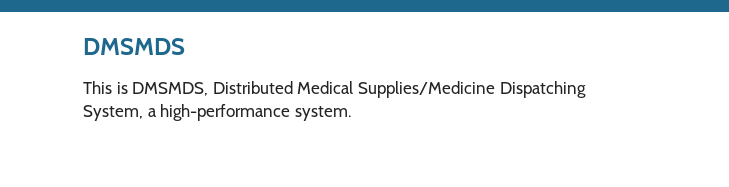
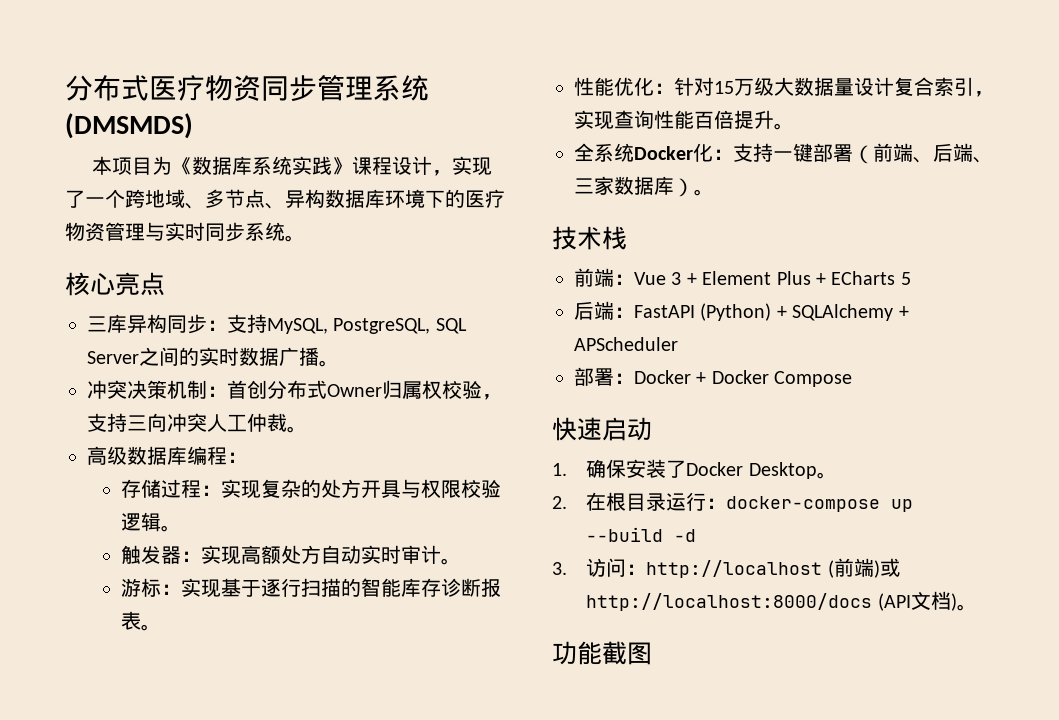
- DMSMDS
- This is DMSMDS, Distributed Medical Supplies/Medicine Dispatching System, a high-performance system.
+ 分布式医疗物资同步管理系统(DMSMDS)
+ 本项目为《数据库系统实践》课程设计，实现了一个跨地域、多节点、异构数据库环境下的医疗物资管理与实时同步系统。
+ 核心亮点
+ 三库异构同步：支持MySQL, PostgreSQL, SQL Server之间的实时数据广播。
+ 冲突决策机制：首创分布式Owner归属权校验，支持三向冲突人工仲裁。
+ 高级数据库编程：
+ 存储过程：实现复杂的处方开具与权限校验逻辑。
+ 触发器：实现高额处方自动实时审计。
+ 游标：实现基于逐行扫描的智能库存诊断报表。
+ 性能优化：针对15万级大数据量设计复合索引，实现查询性能百倍提升。
+ 全系统Docker化：支持一键部署（前端、后端、三家数据库）。
+ 技术栈
+ 前端：Vue 3 + Element Plus + ECharts 5
+ 后端：FastAPI (Python) + SQLAlchemy + APScheduler
+ 部署：Docker + Docker Compose
+ 快速启动
+ 1.确保安装了Docker Desktop。
+ 2.在根目录运行：docker-compose up --build -d
+ 3.访问：http://localhost (前端)或http://localhost:8000/docs (API文档)。
+ 功能截图

